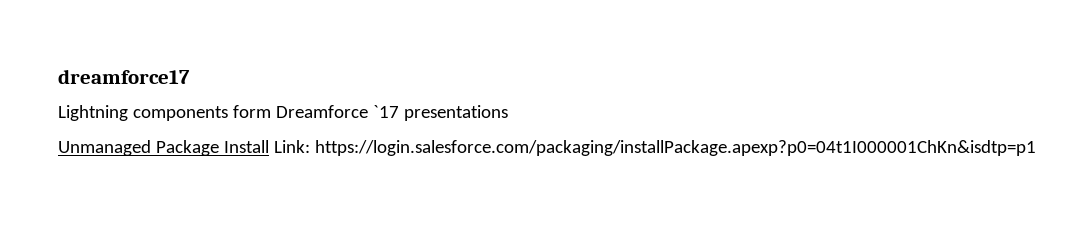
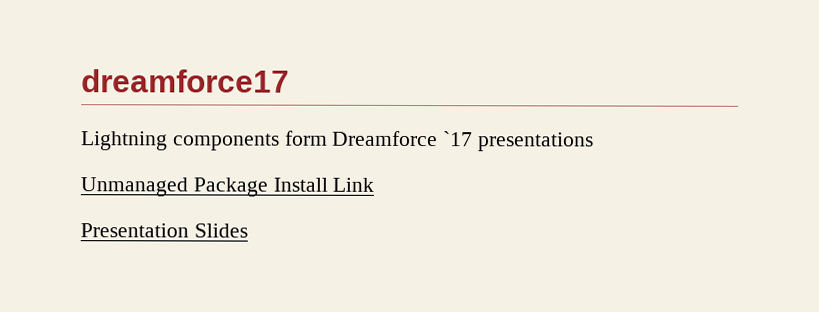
- Unmanaged Package Install Link: https://login.salesforce.com/packaging/installPackage.apexp?p0=04t1I000001ChKn&isdtp=p1
+ Unmanaged Package Install Link
+ Presentation Slides

